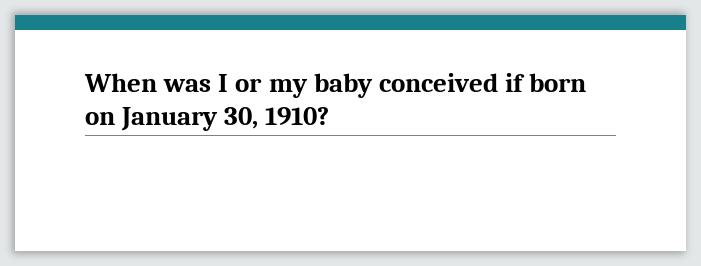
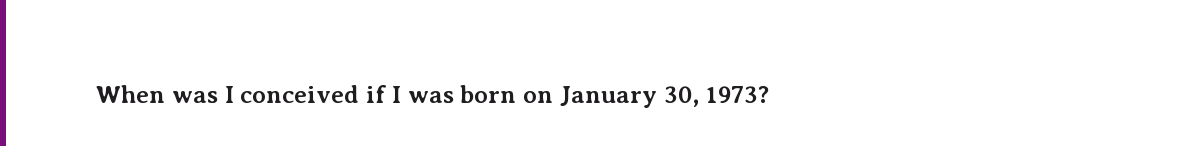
- When was I or my baby conceived if born on January 30, 1910?
+ When was I conceived if I was born on January 30, 1973?

